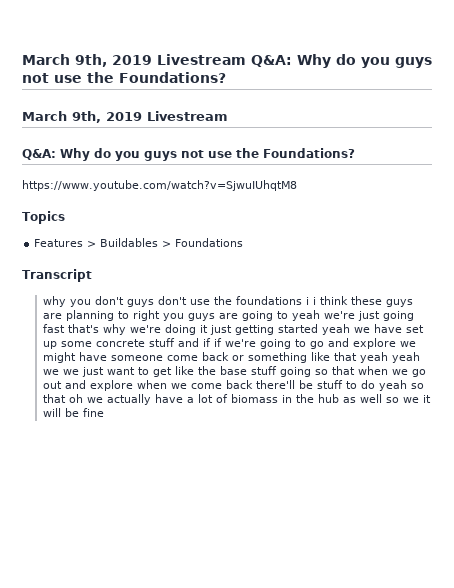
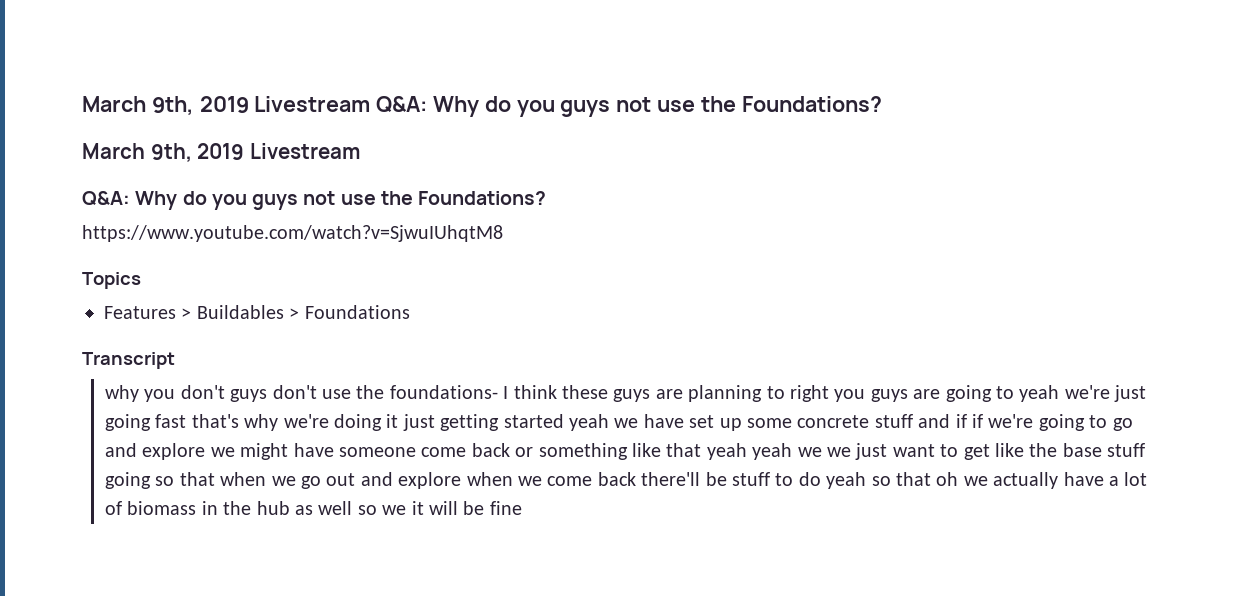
- why you don't guys don't use the foundations i i think these guys are planning to right you guys are going to yeah we're just going fast that's why we're doing it just getting started yeah we have set up some concrete stuff and if if we're going to go and explore we might have someone come back or something like that yeah yeah we we just want to get like the base stuff going so that when we go out and explore when we come back there'll be stuff to do yeah so that oh we actually have a lot of biomass in the hub as well so we it will be fine
+ why you don't guys don't use the foundations- I think these guys are planning to right you guys are going to yeah we're just going fast that's why we're doing it just getting started yeah we have set up some concrete stuff and if if we're going to go and explore we might have someone come back or something like that yeah yeah we we just want to get like the base stuff going so that when we go out and explore when we come back there'll be stuff to do yeah so that oh we actually have a lot of biomass in the hub as well so we it will be fine

